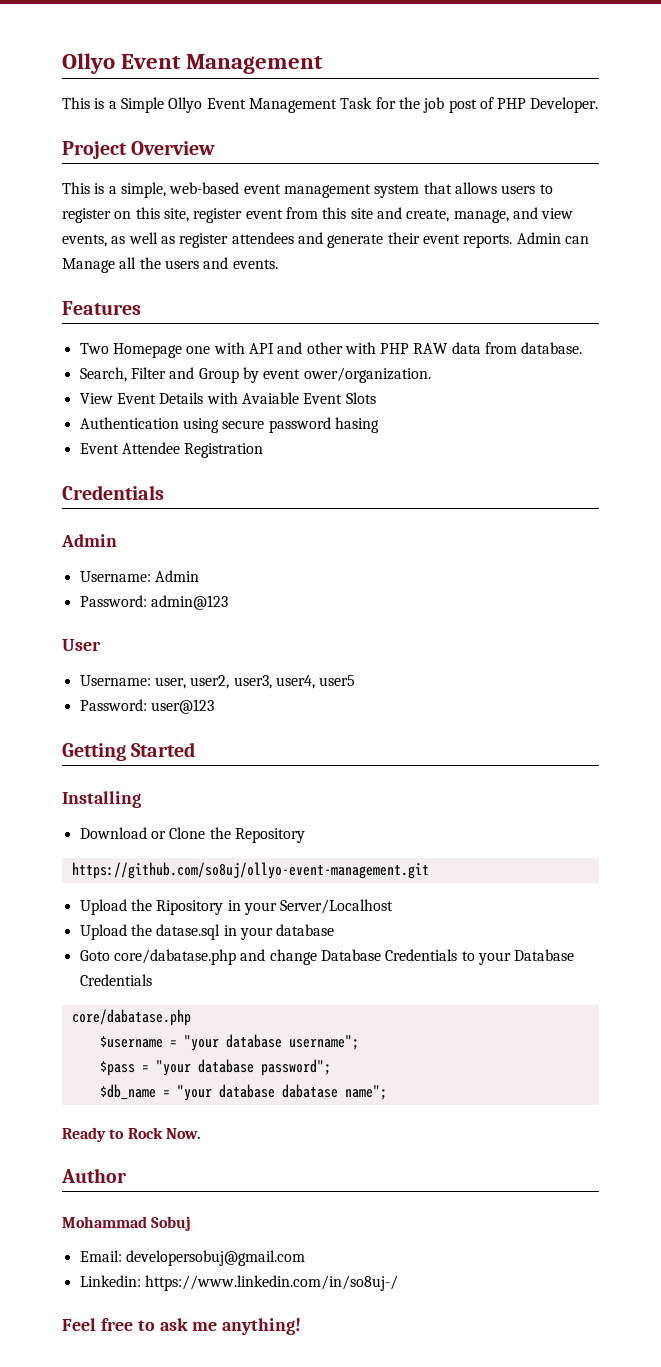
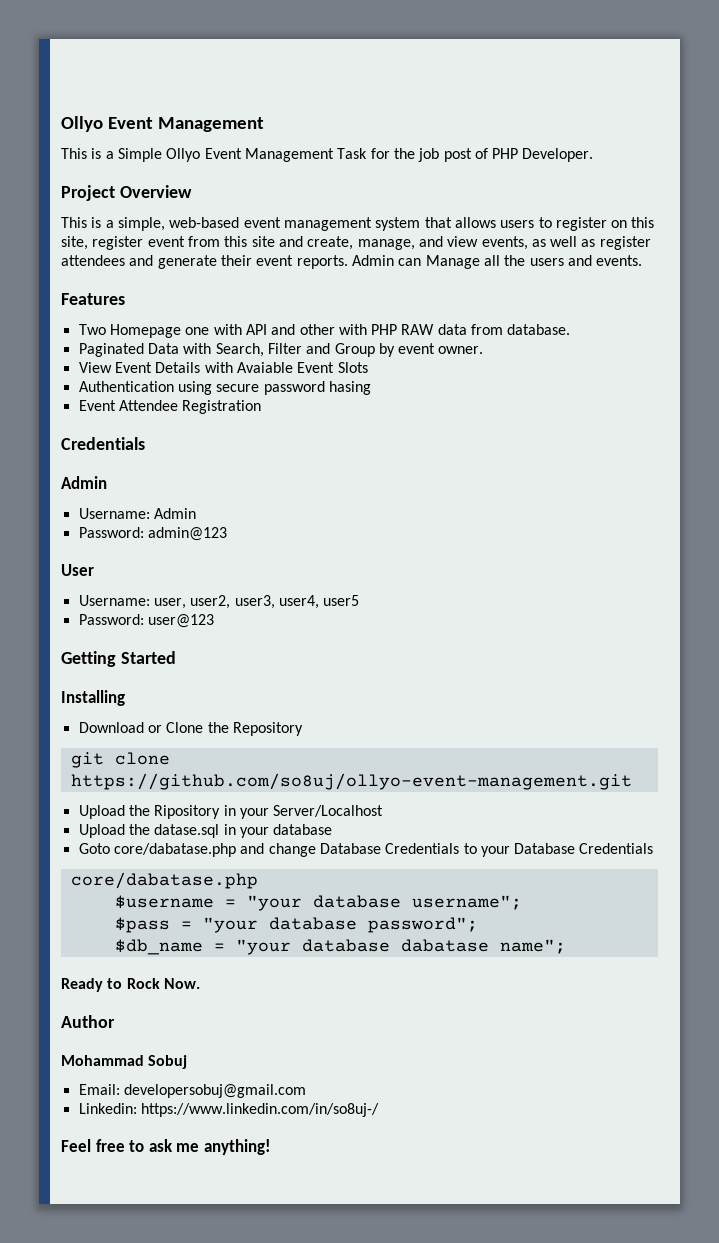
- Search, Filter and Group by event ower/organization.
+ Paginated Data with Search, Filter and Group by event owner.
- https://github.com/so8uj/ollyo-event-management.git
+ git clone https://github.com/so8uj/ollyo-event-management.git

